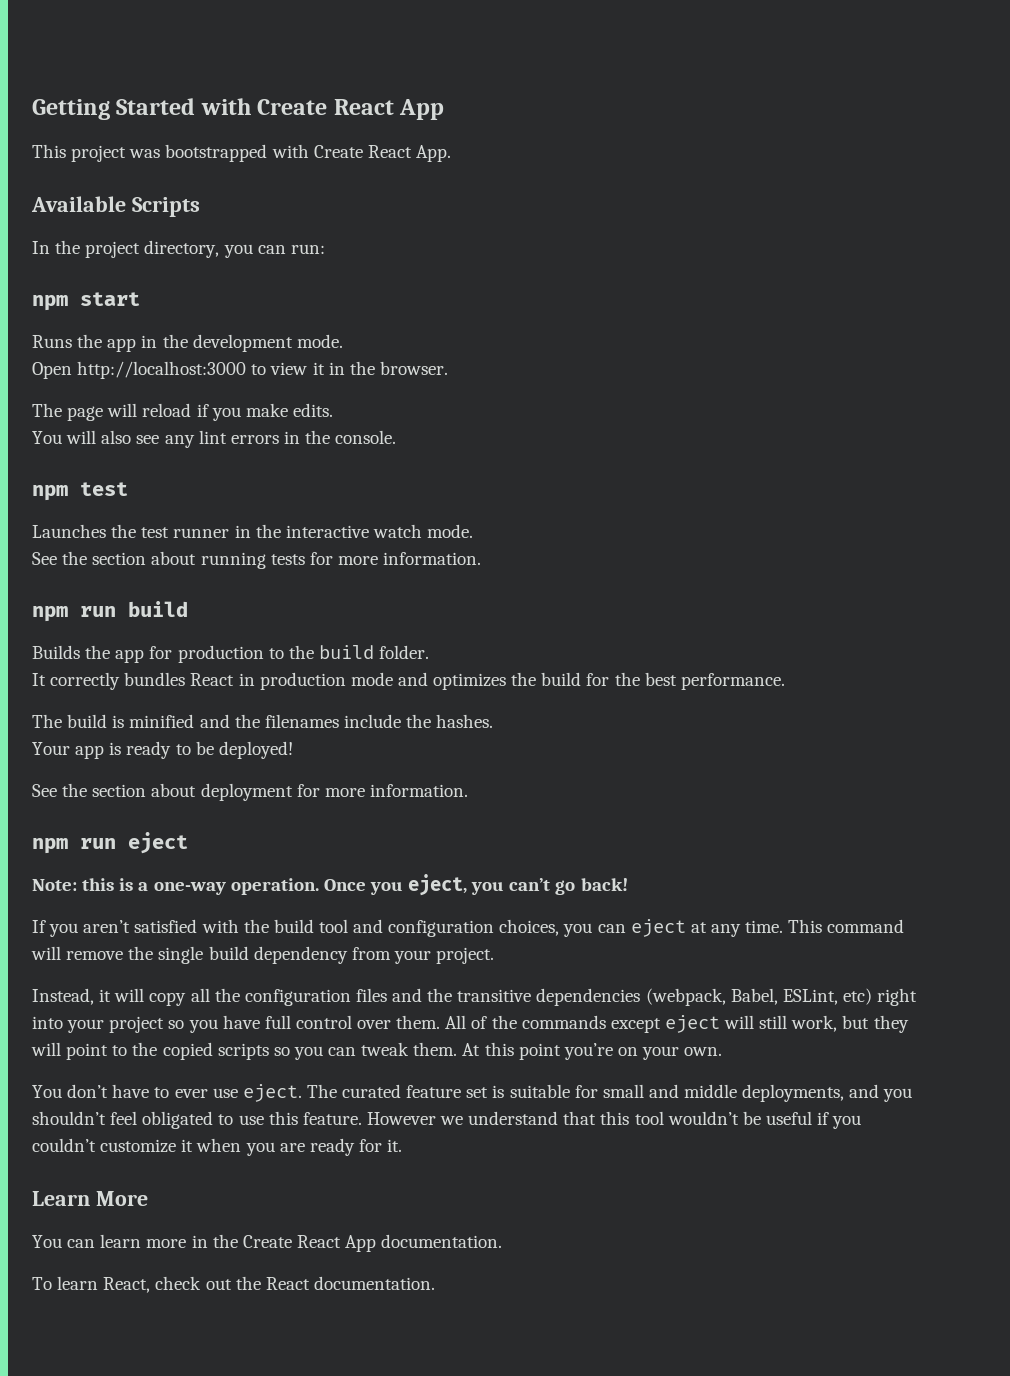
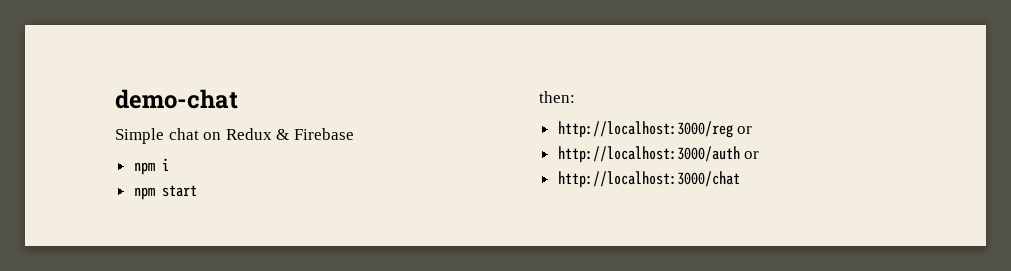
- Getting Started with Create React App
- This project was bootstrapped with Create React App.
- Available Scripts
- In the project directory, you can run:
+ demo-chat
+ Simple chat on Redux & Firebase
+ npm i
  npm start
- Runs the app in the development mode.
- Open http://localhost:3000 to view it in the browser.
- The page will reload if you make edits.
- You will also see any lint errors in the console.
- npm test
- Launches the test runner in the interactive watch mode.
- See the section about running tests for more information.
- npm run build
- Builds the app for production to the build folder.
- It correctly bundles React in production mode and optimizes the build for the best performance.
- The build is minified and the filenames include the hashes.
- Your app is ready to be deployed!
- See the section about deployment for more information.
- npm run eject
- Note: this is a one-way operation. Once you eject, you can’t go back!
- If you aren’t satisfied with the build tool and configuration choices, you can eject at any time. This command will remove the single build dependency from your project.
- Instead, it will copy all the configuration files and the transitive dependencies (webpack, Babel, ESLint, etc) right into your project so you have full control over them. All of the commands except eject will still work, but they will point to the copied scripts so you can tweak them. At this point you’re on your own.
- You don’t have to ever use eject. The curated feature set is suitable for small and middle deployments, and you shouldn’t feel obligated to use this feature. However we understand that this tool wouldn’t be useful if you couldn’t customize it when you are ready for it.
- Learn More
- You can learn more in the Create React App documentation.
- To learn React, check out the React documentation.
+ then:
+ http://localhost:3000/reg or
+ http://localhost:3000/auth or
+ http://localhost:3000/chat

